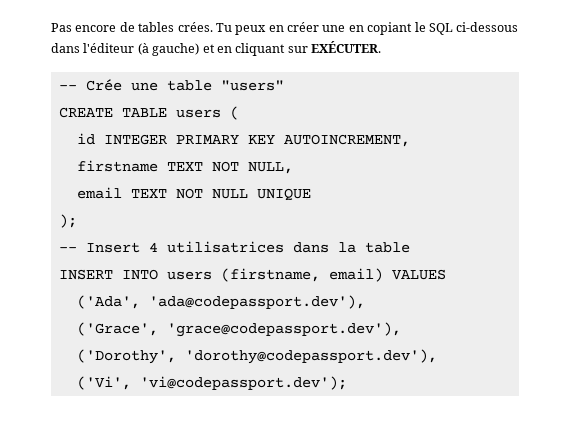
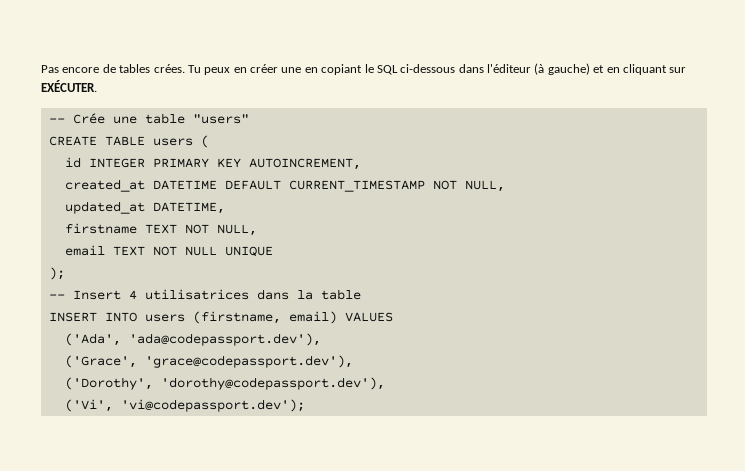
+ created_at DATETIME DEFAULT CURRENT_TIMESTAMP NOT NULL,
+ updated_at DATETIME,

